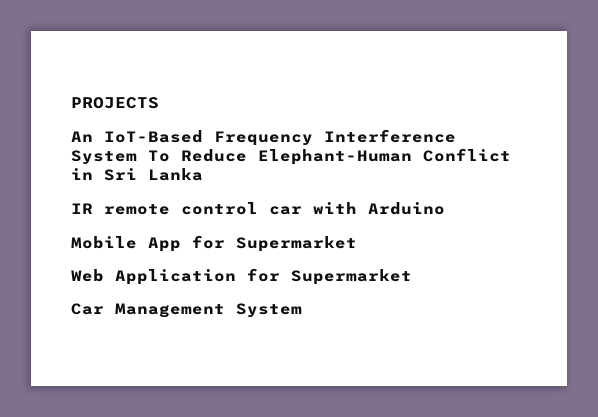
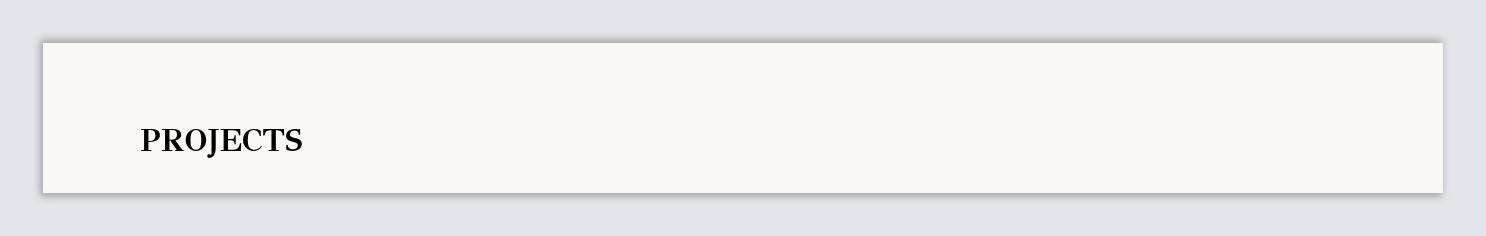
- An IoT-Based Frequency Interference System To Reduce Elephant-Human Conflict in Sri Lanka
- IR remote control car with Arduino
- Mobile App for Supermarket
- Web Application for Supermarket
- Car Management System

